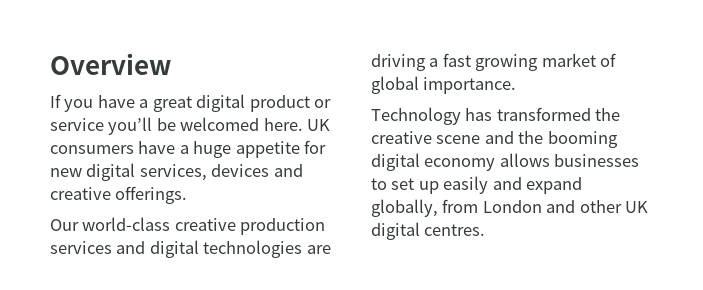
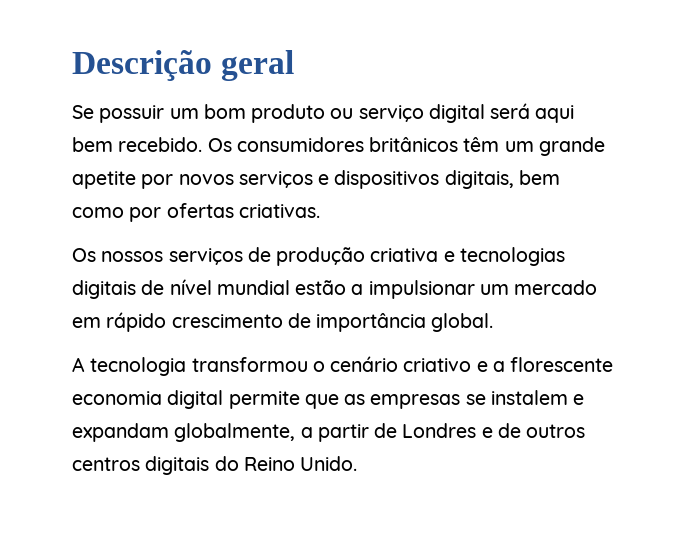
- Overview
- If you have a great digital product or service you’ll be welcomed here. UK consumers have a huge appetite for new digital services, devices and creative offerings.
- Our world-class creative production services and digital technologies are driving a fast growing market of global importance.
- Technology has transformed the creative scene and the booming digital economy allows businesses to set up easily and expand globally, from London and other UK digital centres.
+ Descrição geral
+ Se possuir um bom produto ou serviço digital será aqui bem recebido. Os consumidores britânicos têm um grande apetite por novos serviços e dispositivos digitais, bem como por ofertas criativas.
+ Os nossos serviços de produção criativa e tecnologias digitais de nível mundial estão a impulsionar um mercado em rápido crescimento de importância global.
+ A tecnologia transformou o cenário criativo e a florescente economia digital permite que as empresas se instalem e expandam globalmente, a partir de Londres e de outros centros digitais do Reino Unido.

